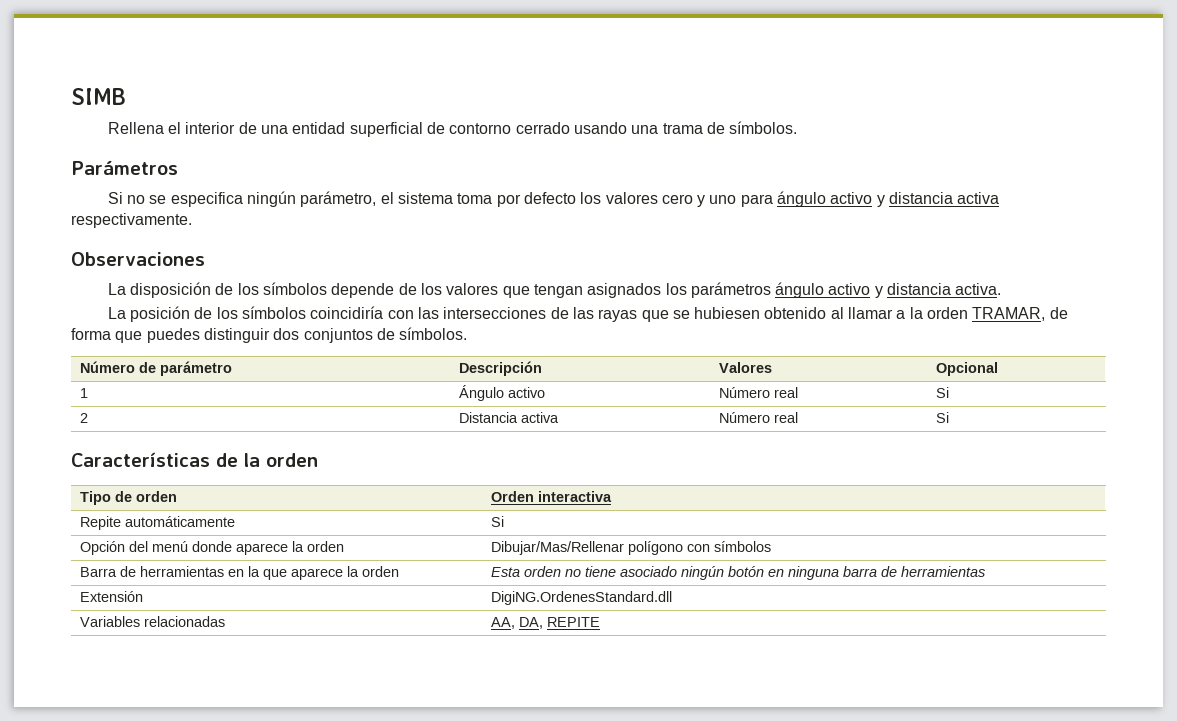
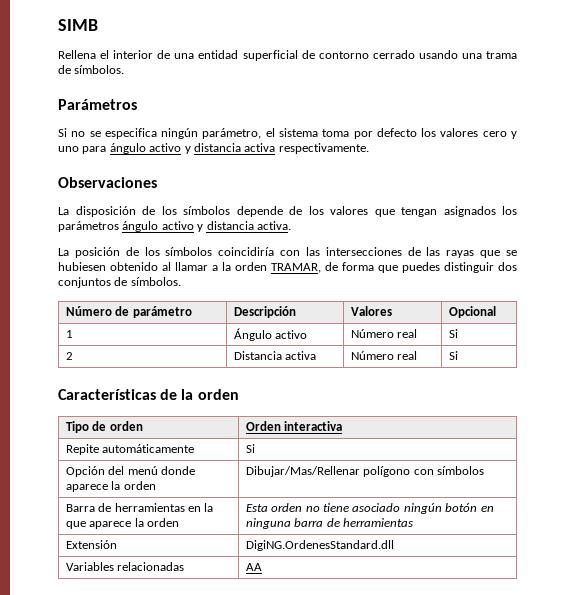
- Variables relacionadas | AA, DA, REPITE
+ Variables relacionadas | AA

